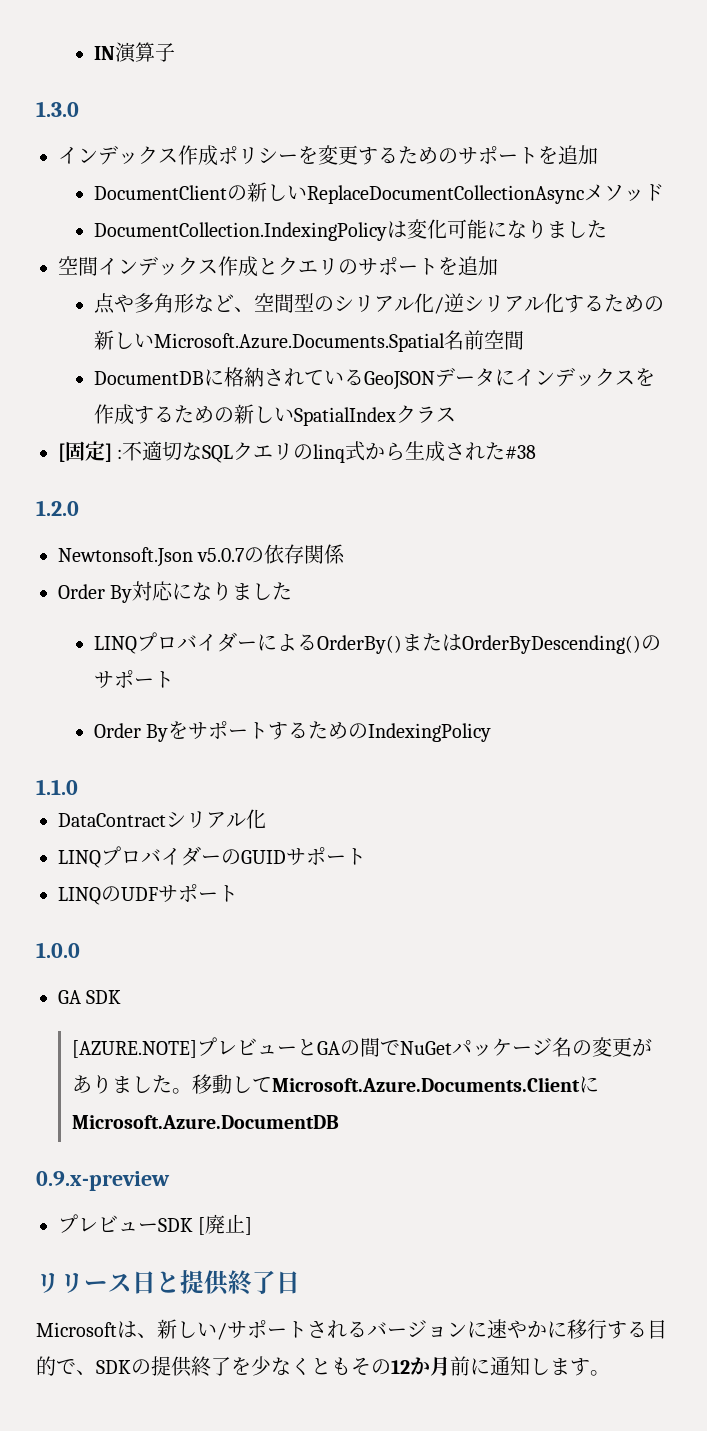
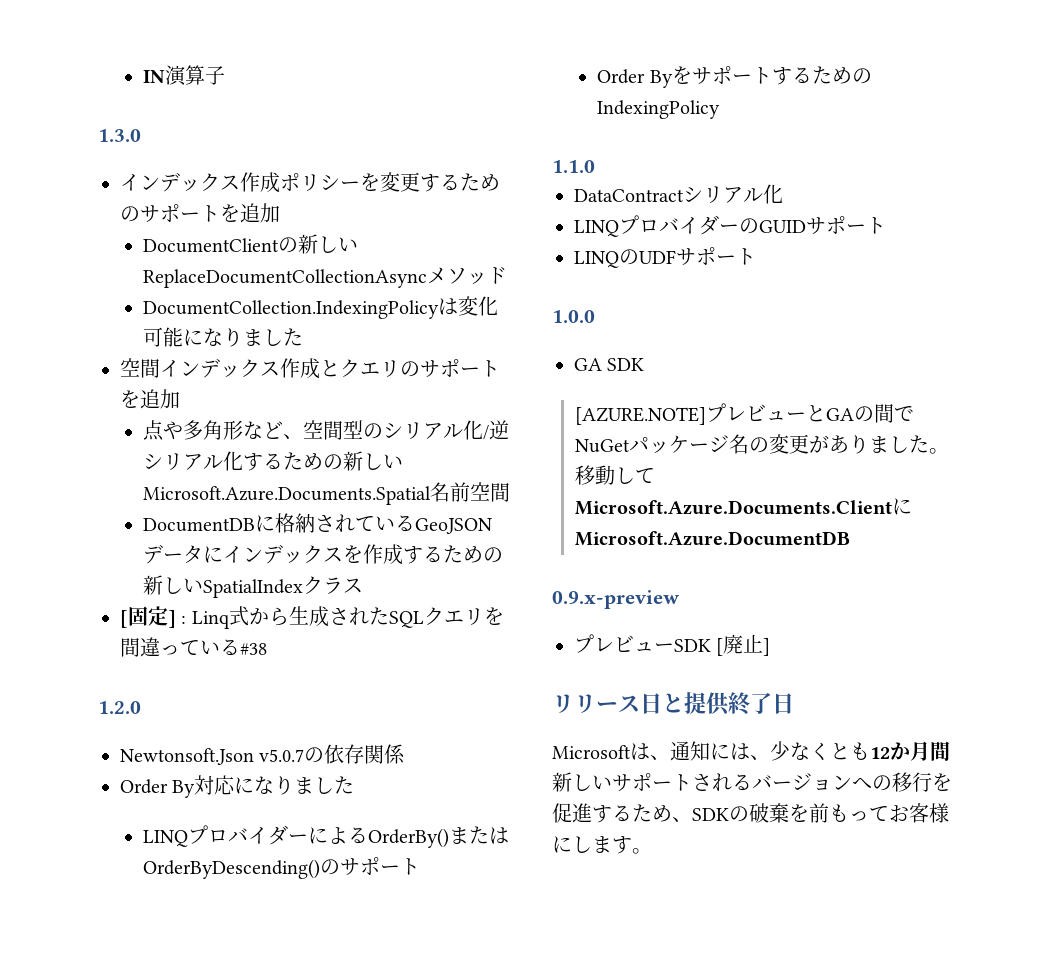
- [固定] :不適切なSQLクエリのlinq式から生成された#38
+ [固定] : Linq式から生成されたSQLクエリを間違っている#38
- Microsoftは、新しい/サポートされるバージョンに速やかに移行する目的で、SDKの提供終了を少なくともその12か月前に通知します。
+ Microsoftは、通知には、少なくとも12か月間新しいサポートされるバージョンへの移行を促進するため、SDKの破棄を前もってお客様にします。

